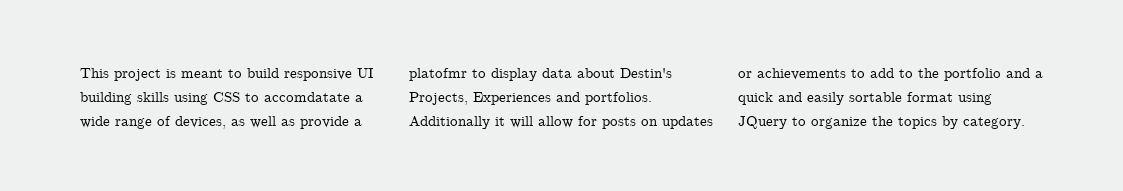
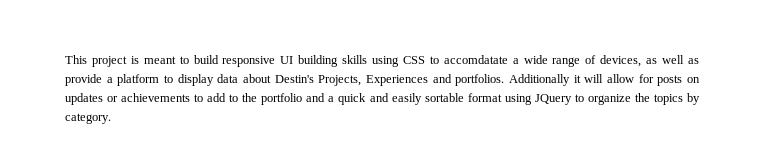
- This project is meant to build responsive UI building skills using CSS to accomdatate a wide range of devices, as well as provide a platofmr to display data about Destin's Projects, Experiences and portfolios.
+ This project is meant to build responsive UI building skills using CSS to accomdatate a wide range of devices, as well as provide a platform to display data about Destin's Projects, Experiences and portfolios.

